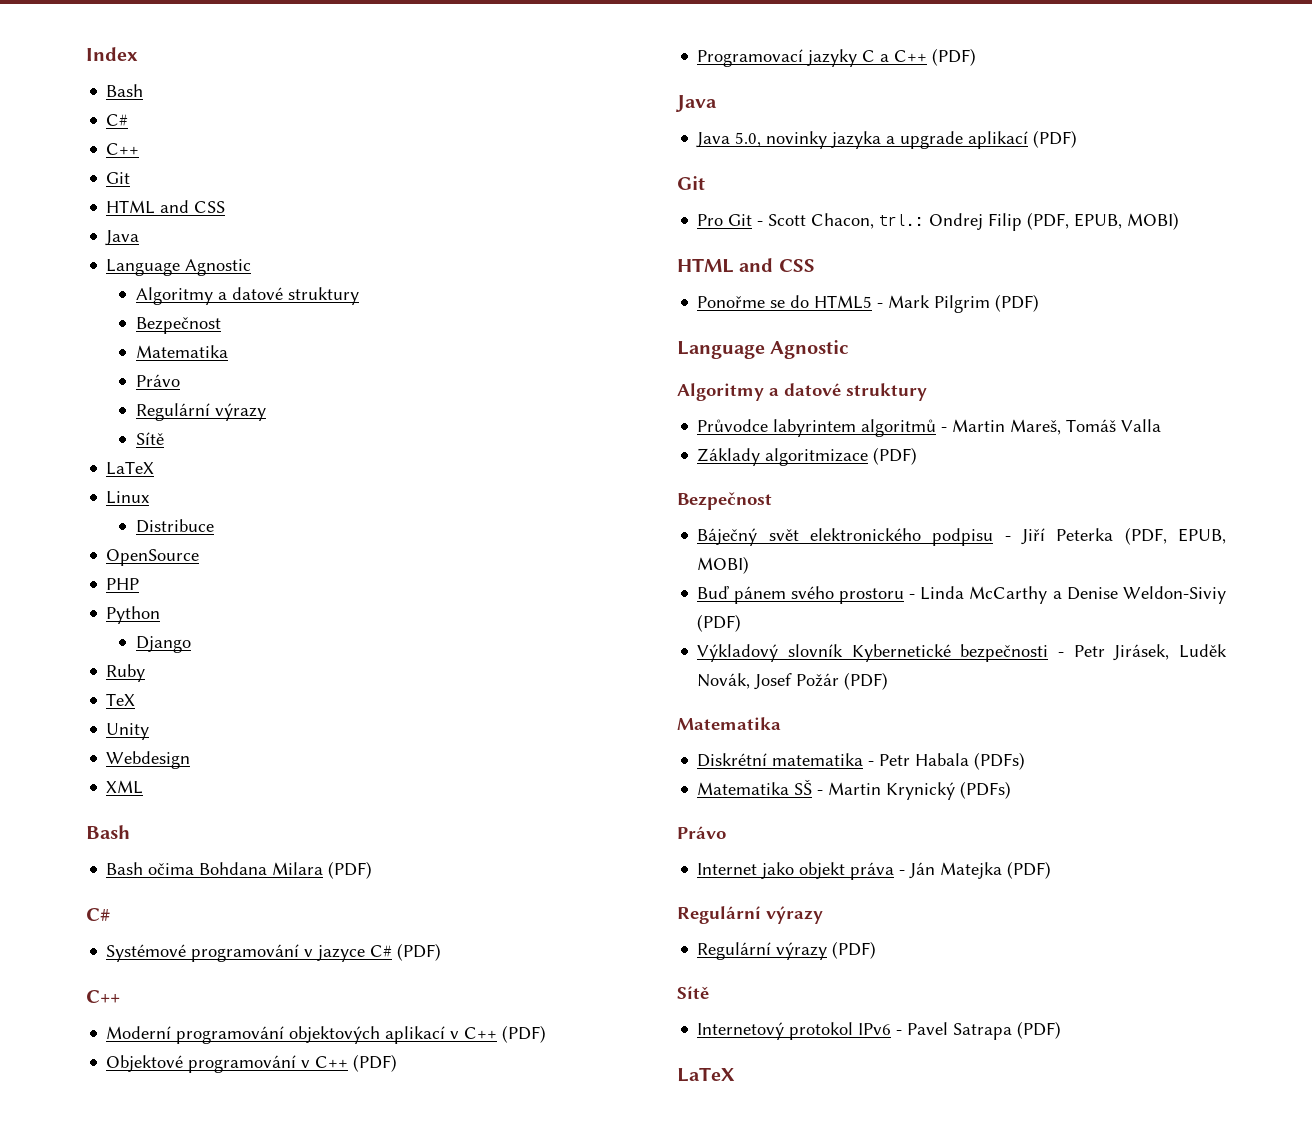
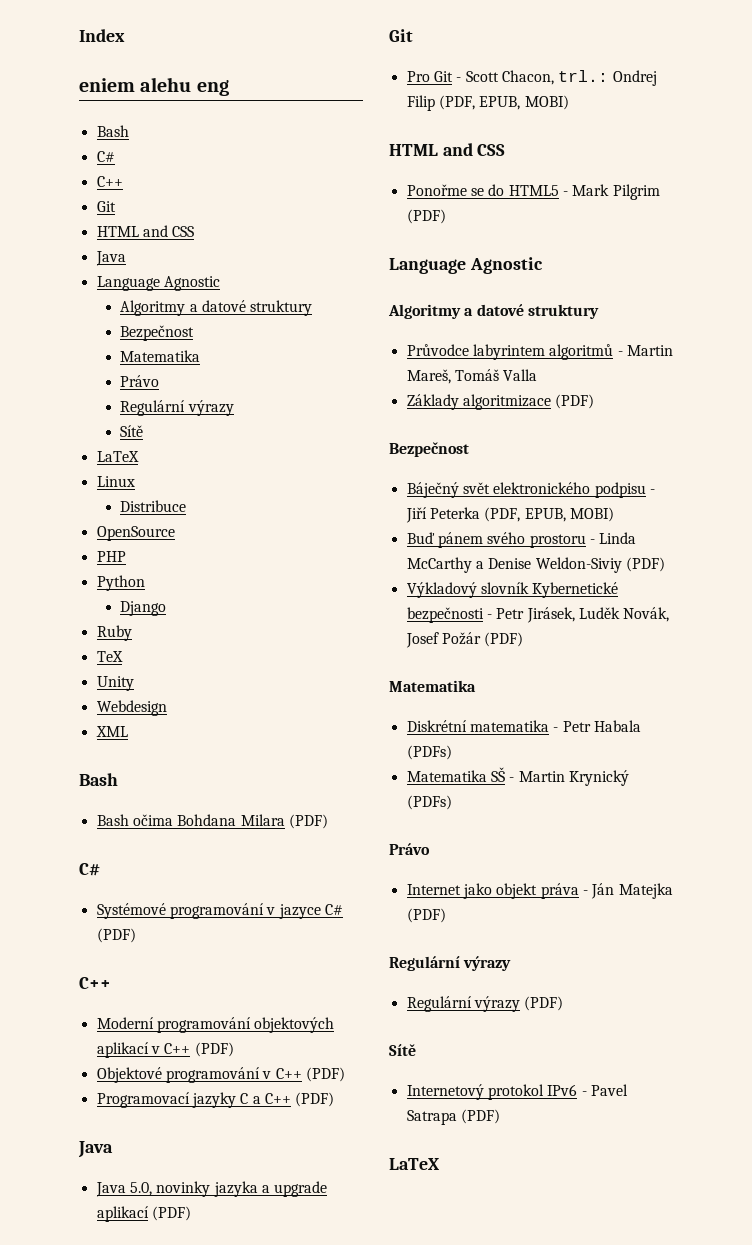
+ eniem alehu eng

